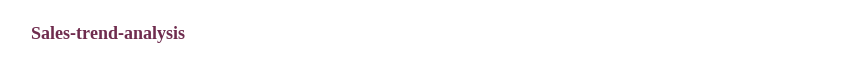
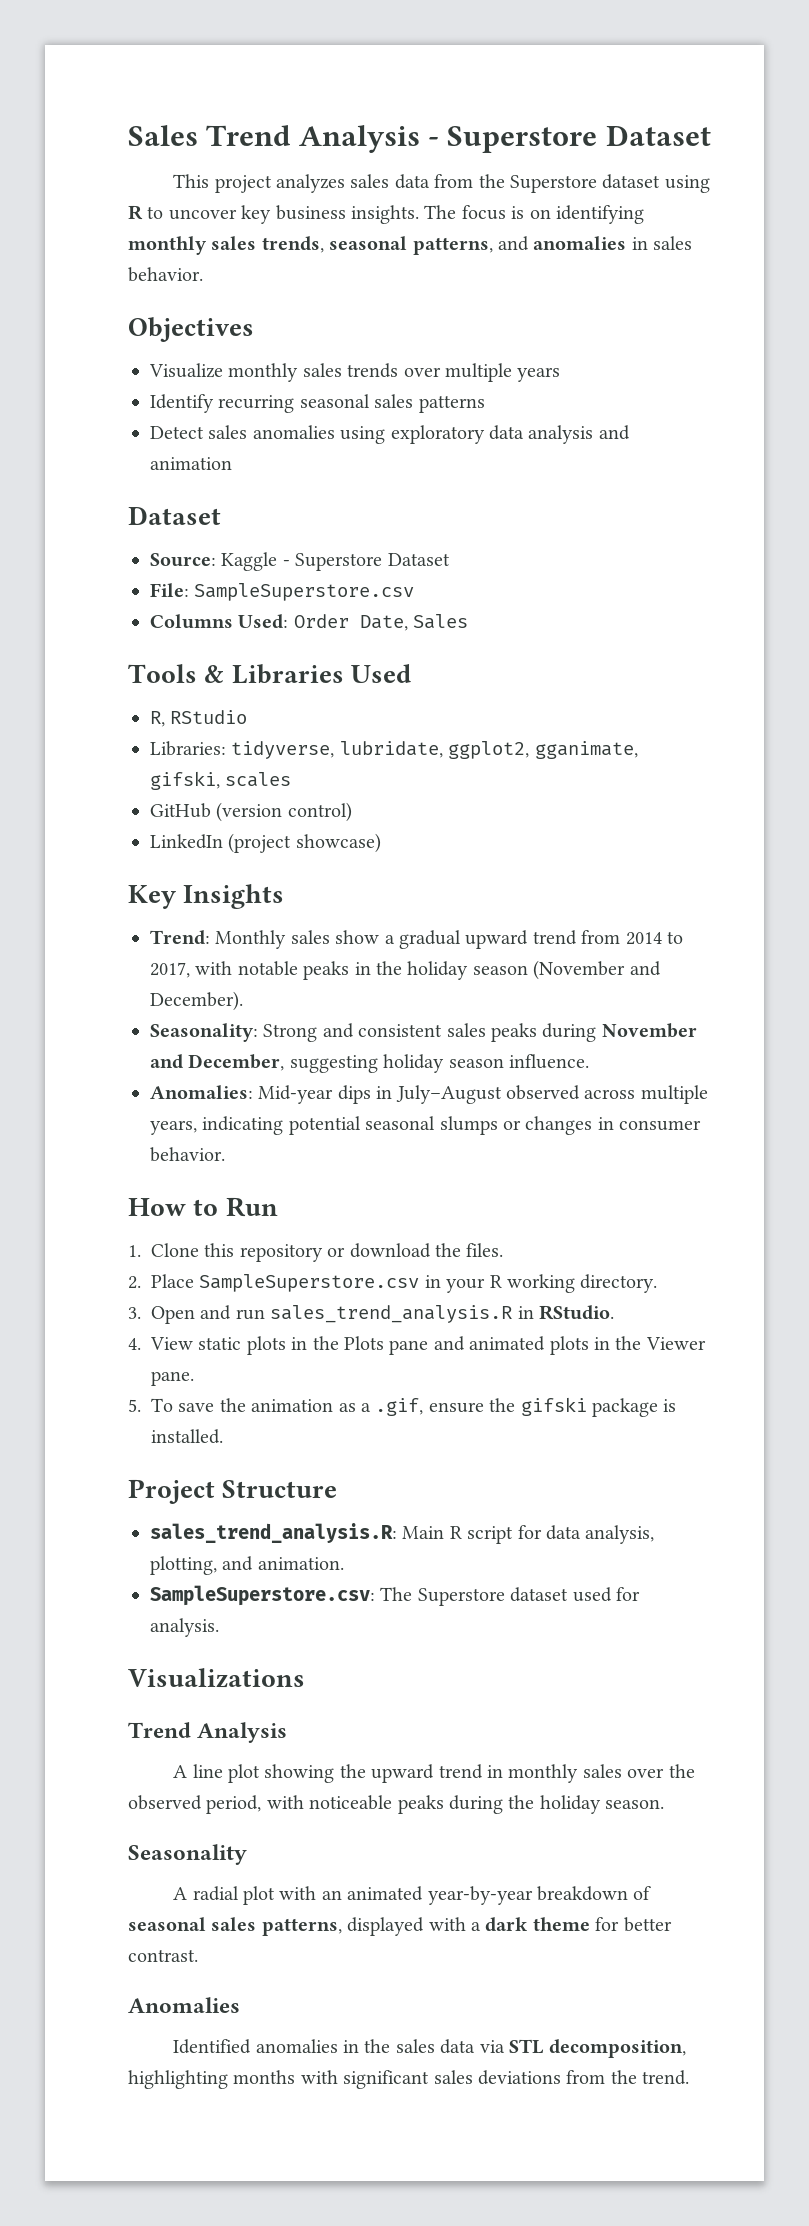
- Sales-trend-analysis
+ Sales Trend Analysis - Superstore Dataset
+ This project analyzes sales data from the Superstore dataset using R to uncover key business insights. The focus is on identifying monthly sales trends, seasonal patterns, and anomalies in sales behavior.
+ Objectives
+ Visualize monthly sales trends over multiple years
+ Identify recurring seasonal sales patterns
+ Detect sales anomalies using exploratory data analysis and animation
+ Dataset
+ Source: Kaggle - Superstore Dataset
+ File: SampleSuperstore.csv
+ Columns Used: Order Date, Sales
+ Tools & Libraries Used
+ R, RStudio
+ Libraries: tidyverse, lubridate, ggplot2, gganimate, gifski, scales
+ GitHub (version control)
+ LinkedIn (project showcase)
+ Key Insights
+ Trend: Monthly sales show a gradual upward trend from 2014 to 2017, with notable peaks in the holiday season (November and December).
+ Seasonality: Strong and consistent sales peaks during November and December, suggesting holiday season influence.
+ Anomalies: Mid-year dips in July–August observed across multiple years, indicating potential seasonal slumps or changes in consumer behavior.
+ How to Run
+ 1. Clone this repository or download the files.
+ 2. Place SampleSuperstore.csv in your R working directory.
+ 3. Open and run sales_trend_analysis.R in RStudio.
+ 4. View static plots in the Plots pane and animated plots in the Viewer pane.
+ 5. To save the animation as a .gif, ensure the gifski package is installed.
+ Project Structure
+ sales_trend_analysis.R: Main R script for data analysis, plotting, and animation.
+ SampleSuperstore.csv: The Superstore dataset used for analysis.
+ Visualizations
+ Trend Analysis
+ A line plot showing the upward trend in monthly sales over the observed period, with noticeable peaks during the holiday season.
+ Seasonality
+ A radial plot with an animated year-by-year breakdown of seasonal sales patterns, displayed with a dark theme for better contrast.
+ Anomalies
+ Identified anomalies in the sales data via STL decomposition, highlighting months with significant sales deviations from the trend.

